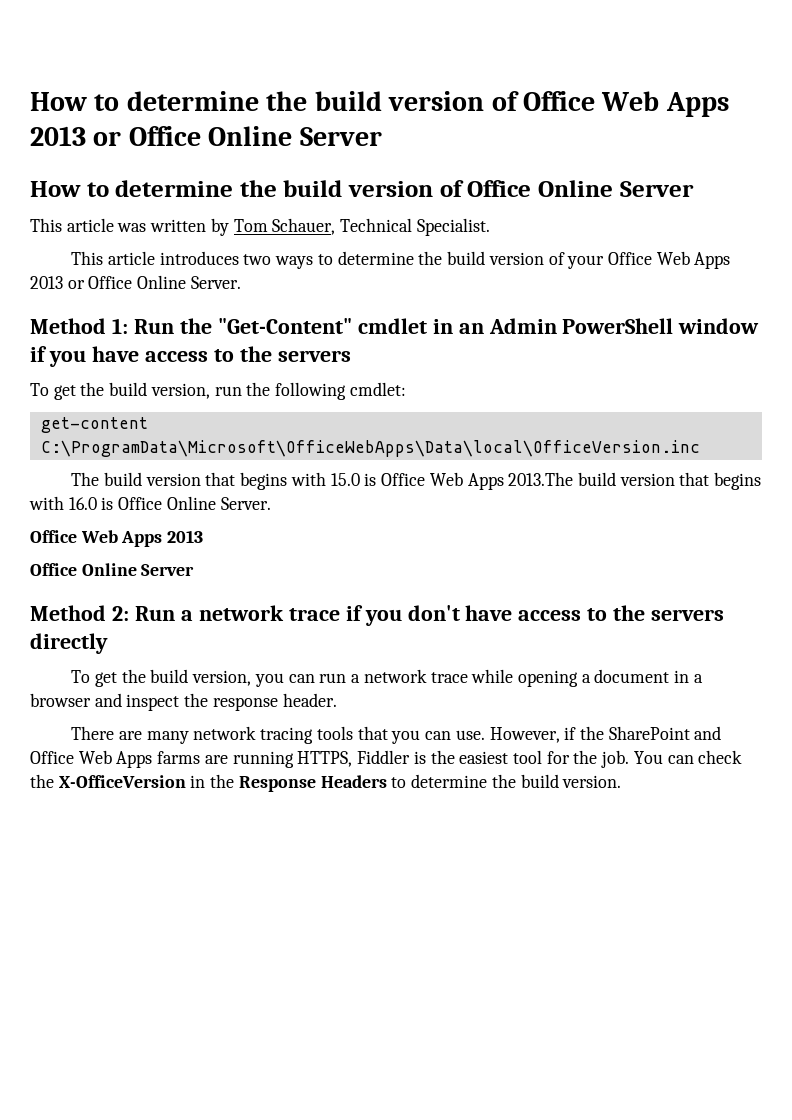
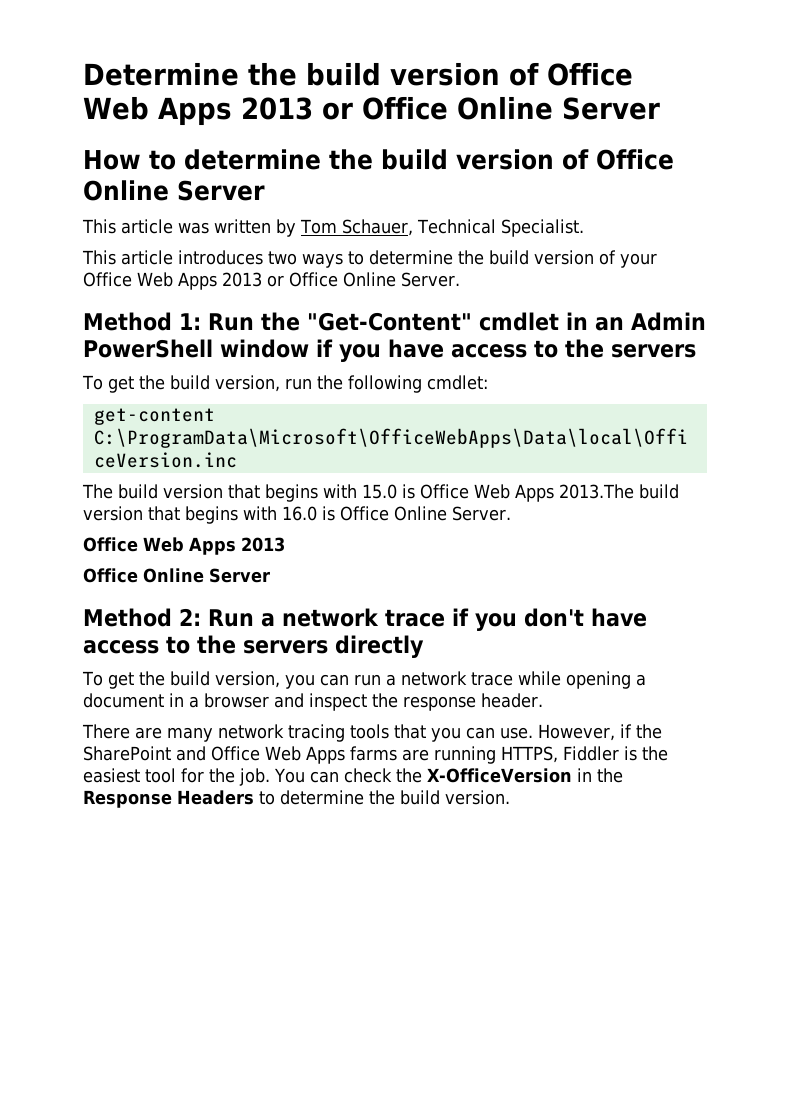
- How to determine the build version of Office Web Apps 2013 or Office Online Server
+ Determine the build version of Office Web Apps 2013 or Office Online Server

